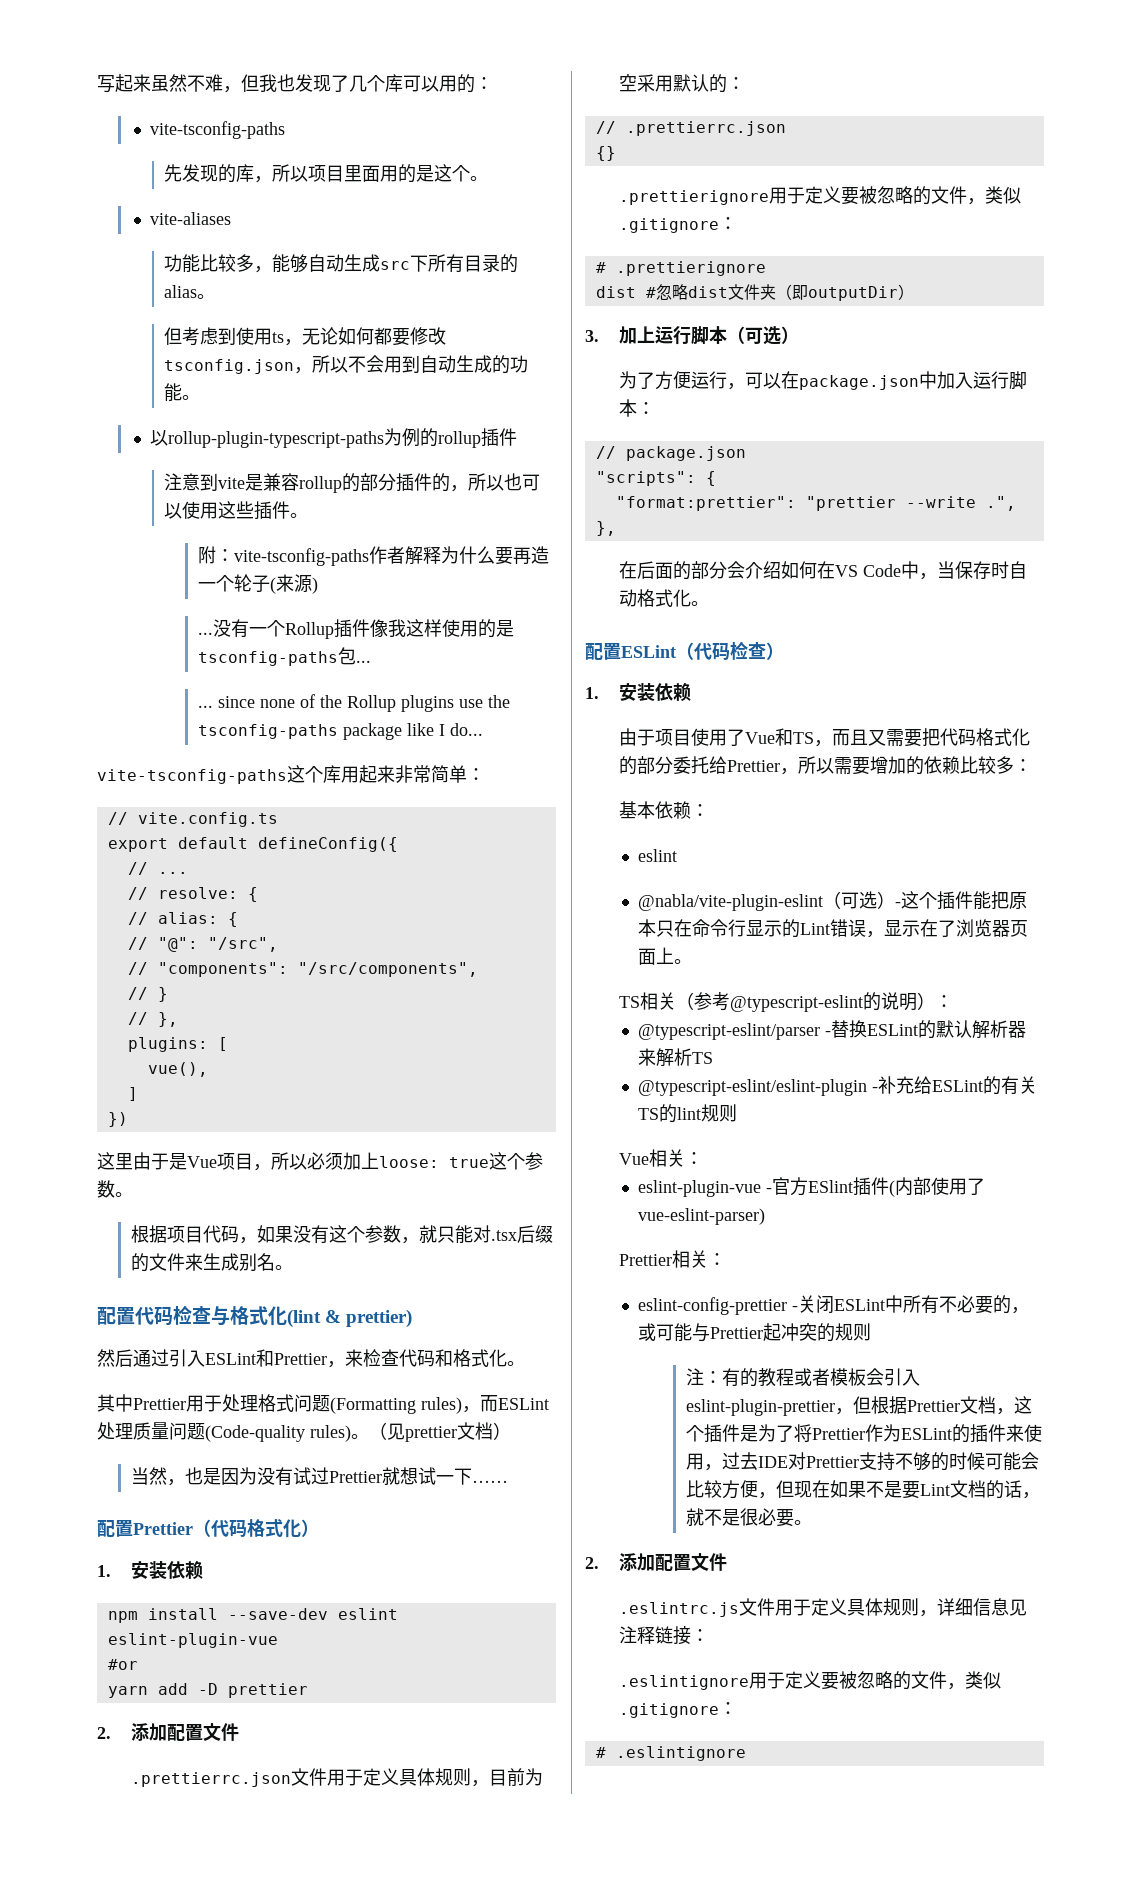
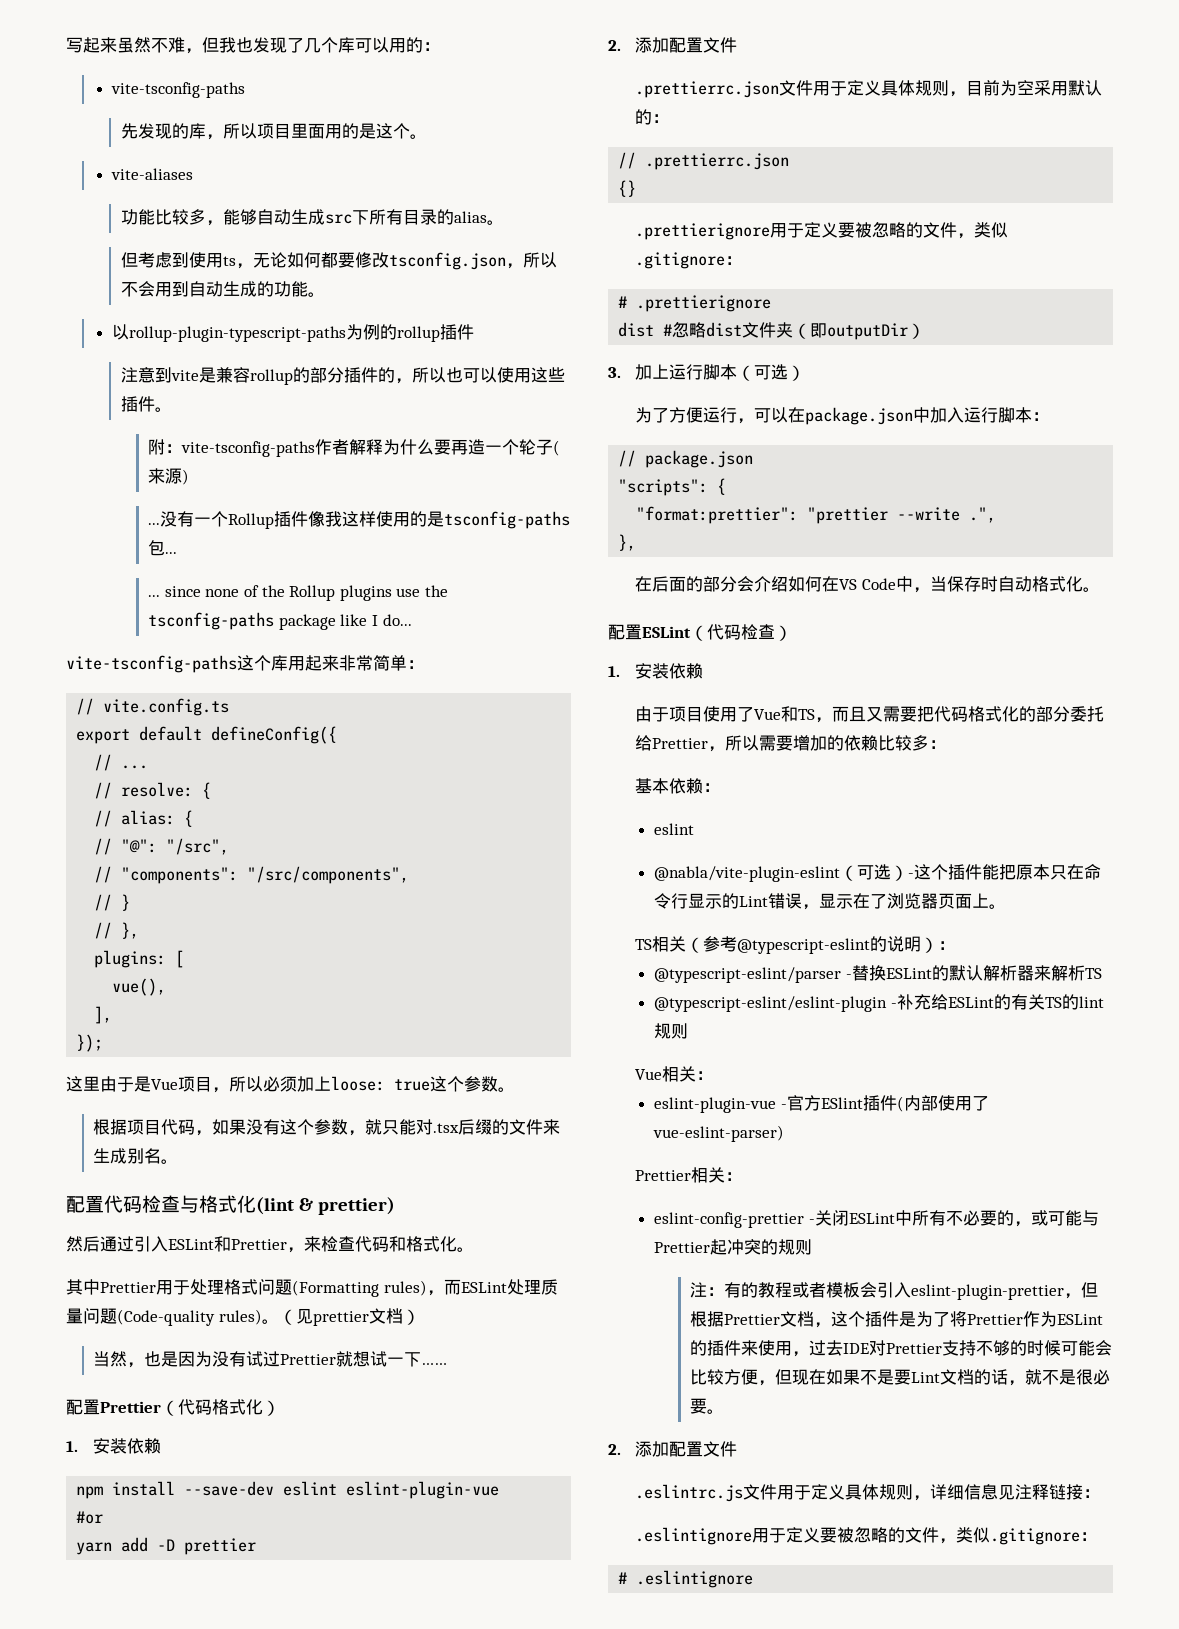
- ]
- })
+ ],
+ });

